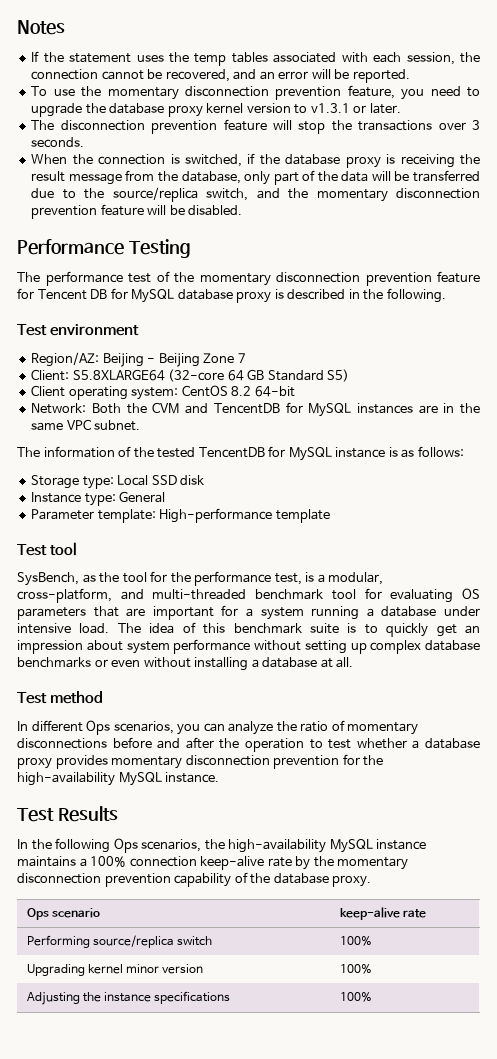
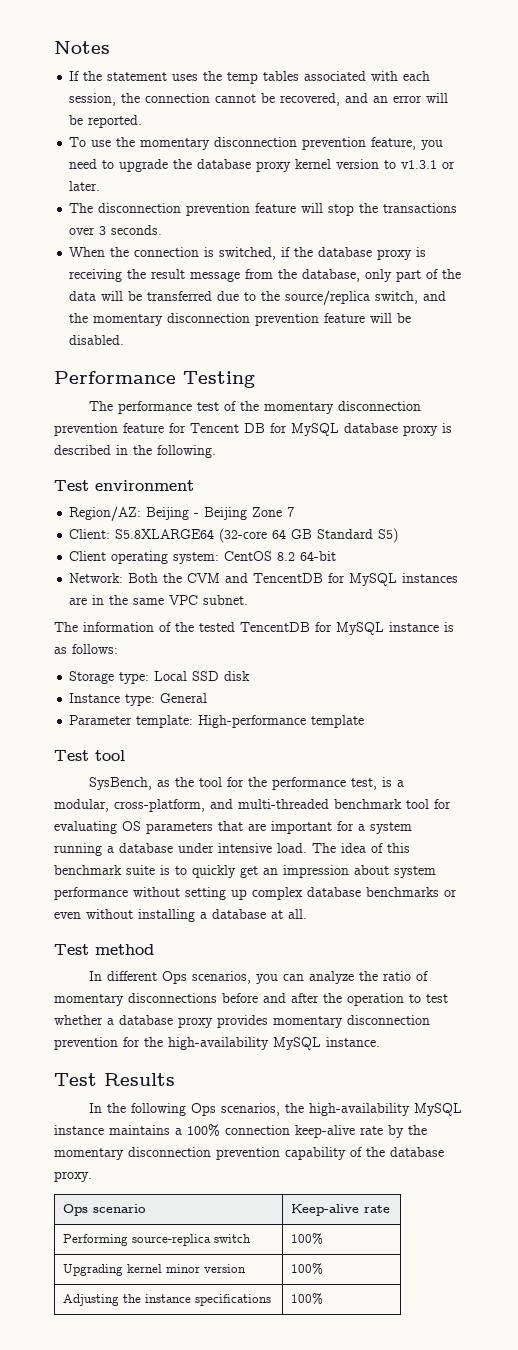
- Ops scenario | keep-alive rate
+ Ops scenario | Keep-alive rate
- Performing source/replica switch | 100%
+ Performing source-replica switch | 100%

